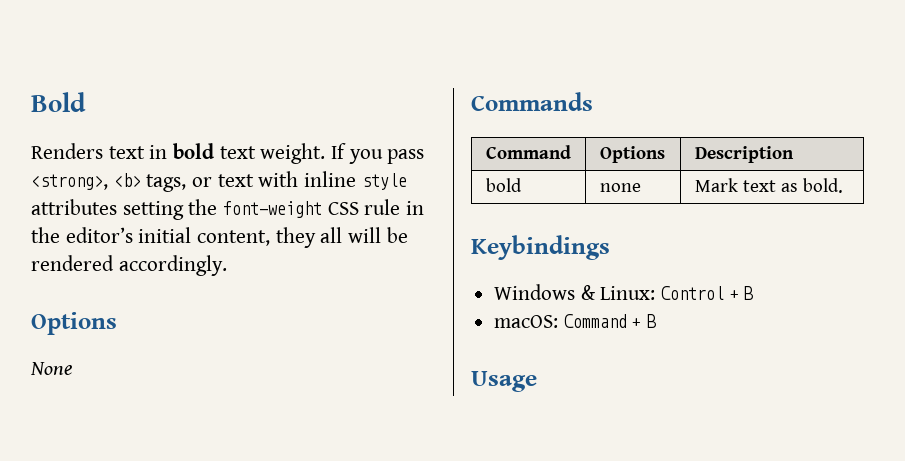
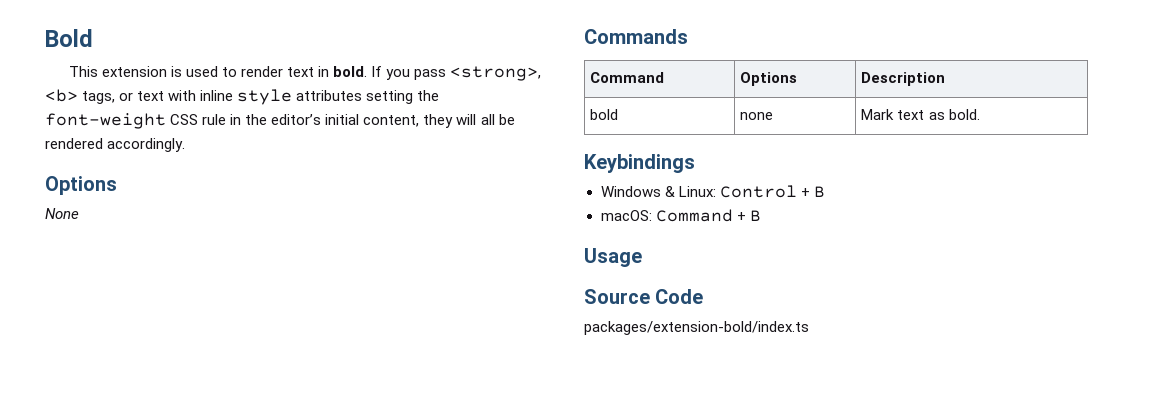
- Renders text in bold text weight.
+ This extension is used to render text in bold.
- If you pass <strong>, <b> tags, or text with inline style attributes setting the font-weight CSS rule in the editor’s initial content, they all will be rendered accordingly.
+ If you pass <strong>, <b> tags, or text with inline style attributes setting the font-weight CSS rule in the editor’s initial content, they will all be rendered accordingly.
+ Source Code
+ packages/extension-bold/index.ts

